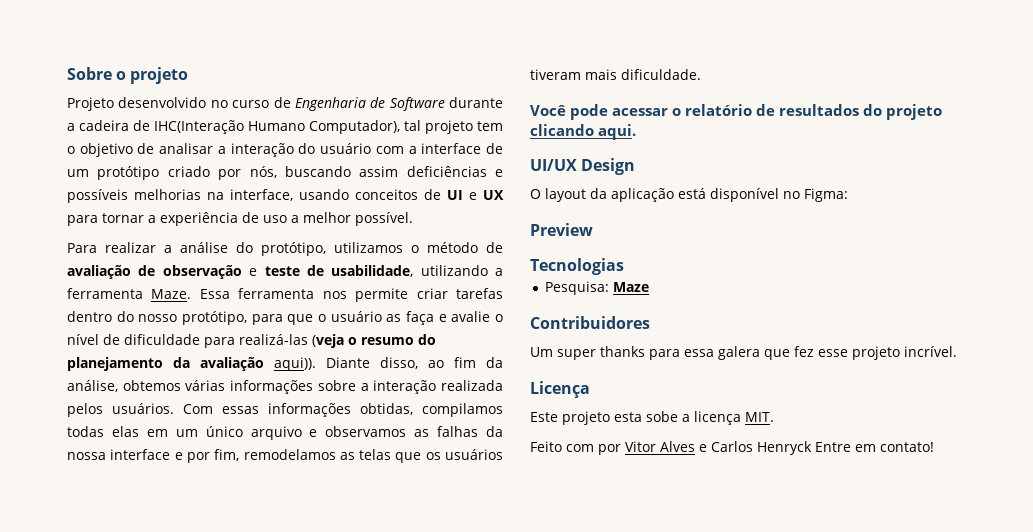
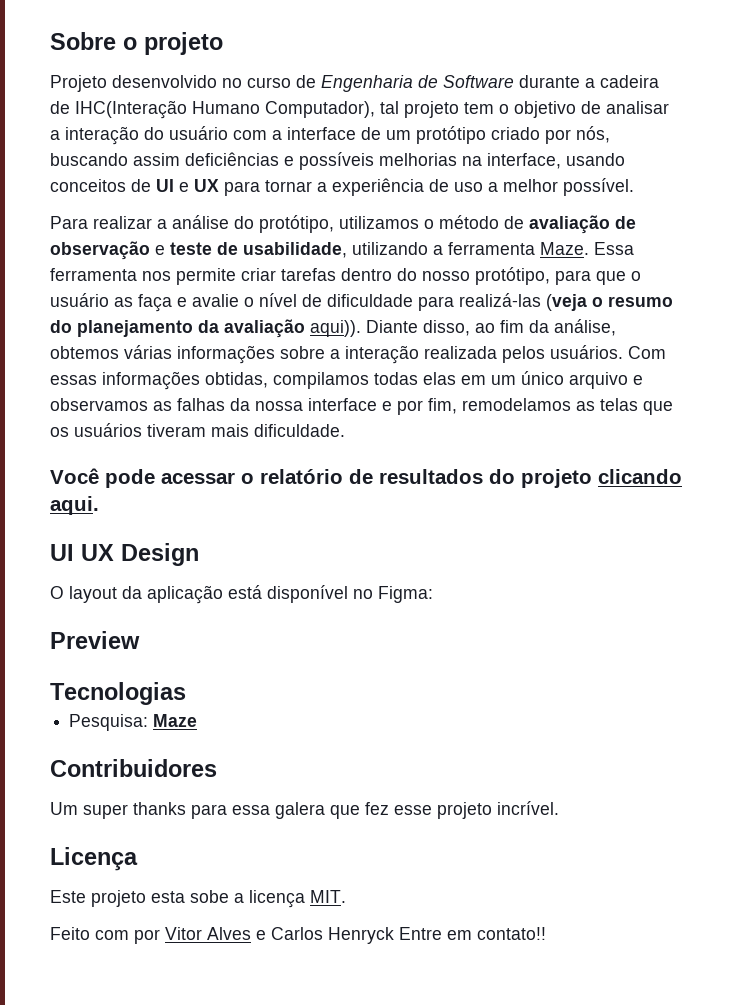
- UI/UX Design
+ UI UX Design
- Feito com por Vitor Alves e Carlos Henryck Entre em contato!
+ Feito com por Vitor Alves e Carlos Henryck Entre em contato!!

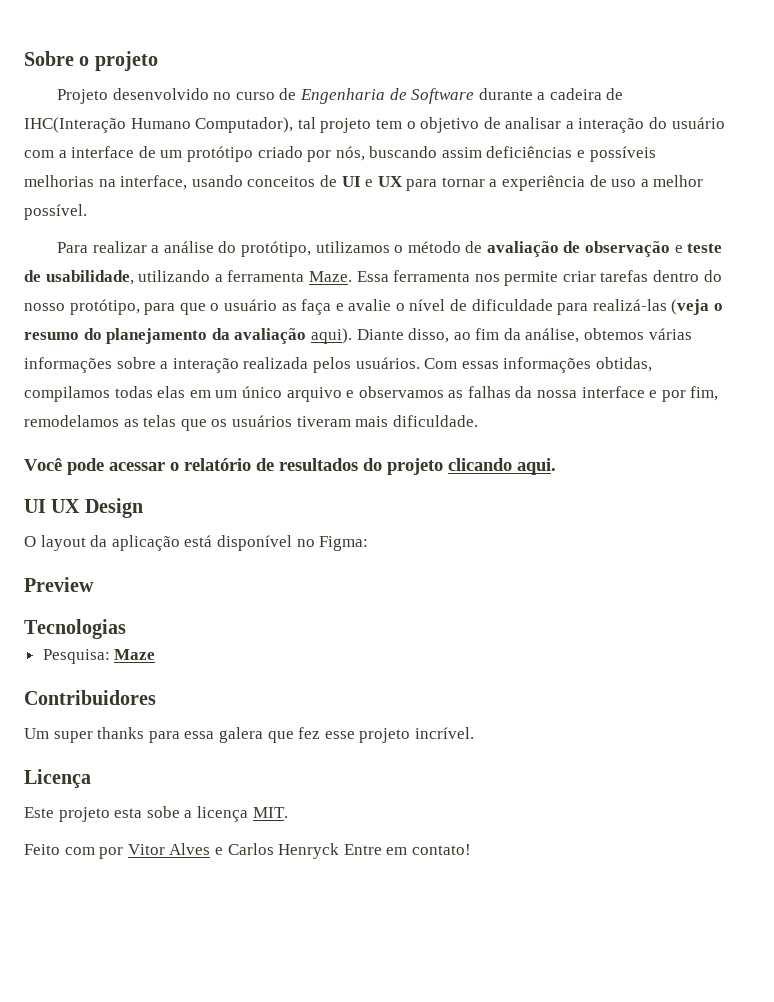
- Essa ferramenta nos permite criar tarefas dentro do nosso protótipo, para que o usuário as faça e avalie o nível de dificuldade para realizá-las (veja o resumo do planejamento da avaliação aqui)).
+ Essa ferramenta nos permite criar tarefas dentro do nosso protótipo, para que o usuário as faça e avalie o nível de dificuldade para realizá-las (veja o resumo do planejamento da avaliação aqui).
- Feito com por Vitor Alves e Carlos Henryck Entre em contato!!
+ Feito com por Vitor Alves e Carlos Henryck Entre em contato!

